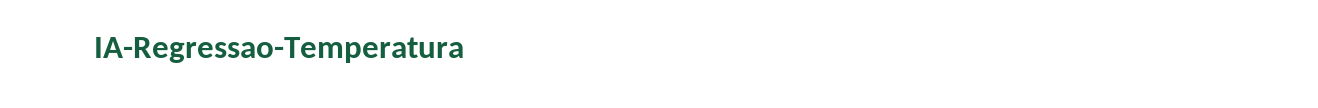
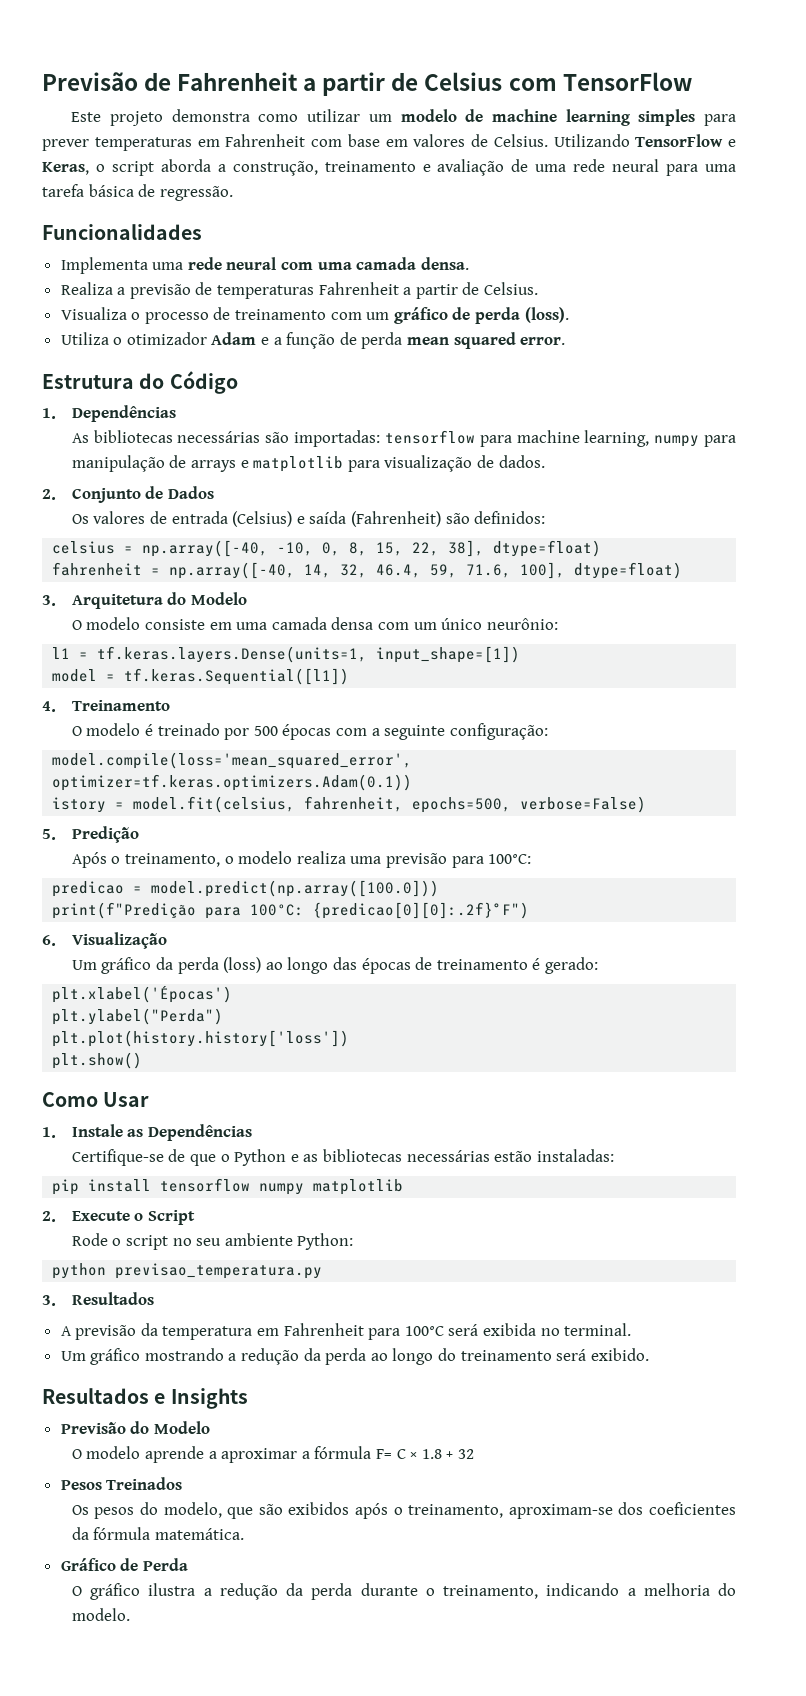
- IA-Regressao-Temperatura
+ Previsão de Fahrenheit a partir de Celsius com TensorFlow
+ Este projeto demonstra como utilizar um modelo de machine learning simples para prever temperaturas em Fahrenheit com base em valores de Celsius. Utilizando TensorFlow e Keras, o script aborda a construção, treinamento e avaliação de uma rede neural para uma tarefa básica de regressão.
+ Funcionalidades
+ Implementa uma rede neural com uma camada densa.
+ Realiza a previsão de temperaturas Fahrenheit a partir de Celsius.
+ Visualiza o processo de treinamento com um gráfico de perda (loss).
+ Utiliza o otimizador Adam e a função de perda mean squared error.
+ Estrutura do Código
+ 1. Dependências
+ As bibliotecas necessárias são importadas: tensorflow para machine learning, numpy para manipulação de arrays e matplotlib para visualização de dados.
+ 2. Conjunto de Dados
+ Os valores de entrada (Celsius) e saída (Fahrenheit) são definidos:
+ celsius = np.array([-40, -10, 0, 8, 15, 22, 38], dtype=float)
+ fahrenheit = np.array([-40, 14, 32, 46.4, 59, 71.6, 100], dtype=float)
+ 3. Arquitetura do Modelo
+ O modelo consiste em uma camada densa com um único neurônio:
+ l1 = tf.keras.layers.Dense(units=1, input_shape=[1])
+ model = tf.keras.Sequential([l1])
+ 4. Treinamento
+ O modelo é treinado por 500 épocas com a seguinte configuração:
+ model.compile(loss='mean_squared_error', optimizer=tf.keras.optimizers.Adam(0.1))
+ istory = model.fit(celsius, fahrenheit, epochs=500, verbose=False)
+ 5. Predição
+ Após o treinamento, o modelo realiza uma previsão para 100°C:
+ predicao = model.predict(np.array([100.0]))
+ print(f"Predição para 100ºC: {predicao[0][0]:.2f}°F")
+ 6. Visualização
+ Um gráfico da perda (loss) ao longo das épocas de treinamento é gerado:
+ plt.xlabel('Épocas')
+ plt.ylabel("Perda")
+ plt.plot(history.history['loss'])
+ plt.show()
+ Como Usar
+ 1. Instale as Dependências
+ Certifique-se de que o Python e as bibliotecas necessárias estão instaladas:
+ pip install tensorflow numpy matplotlib
+ 2. Execute o Script
+ Rode o script no seu ambiente Python:
+ python previsao_temperatura.py
+ 3. Resultados
+ A previsão da temperatura em Fahrenheit para 100°C será exibida no terminal.
+ Um gráfico mostrando a redução da perda ao longo do treinamento será exibido.
+ Resultados e Insights
+ Previsão do Modelo
+ O modelo aprende a aproximar a fórmula F= C × 1.8 + 32
+ Pesos Treinados
+ Os pesos do modelo, que são exibidos após o treinamento, aproximam-se dos coeficientes da fórmula matemática.
+ Gráfico de Perda
+ O gráfico ilustra a redução da perda durante o treinamento, indicando a melhoria do modelo.

